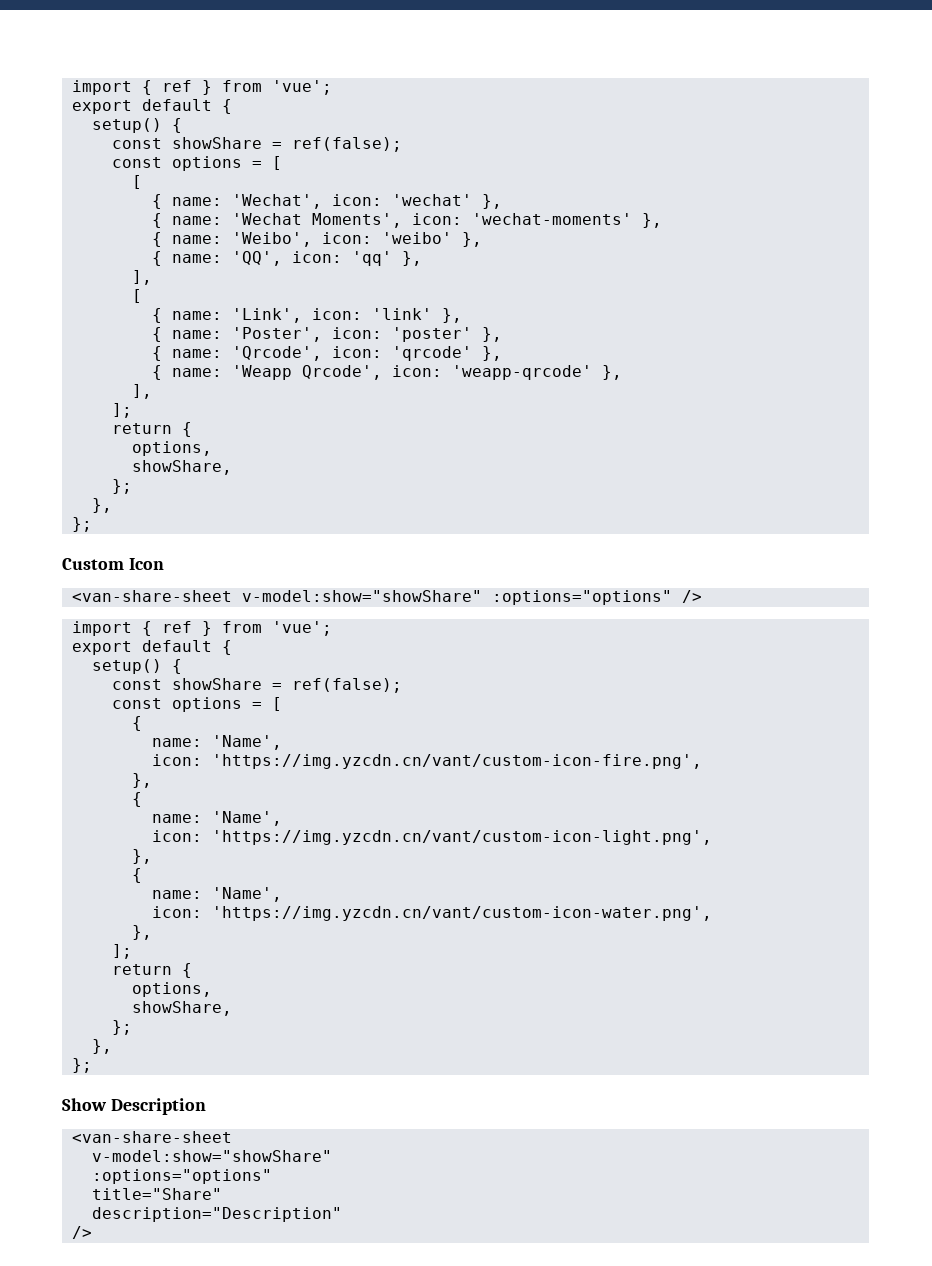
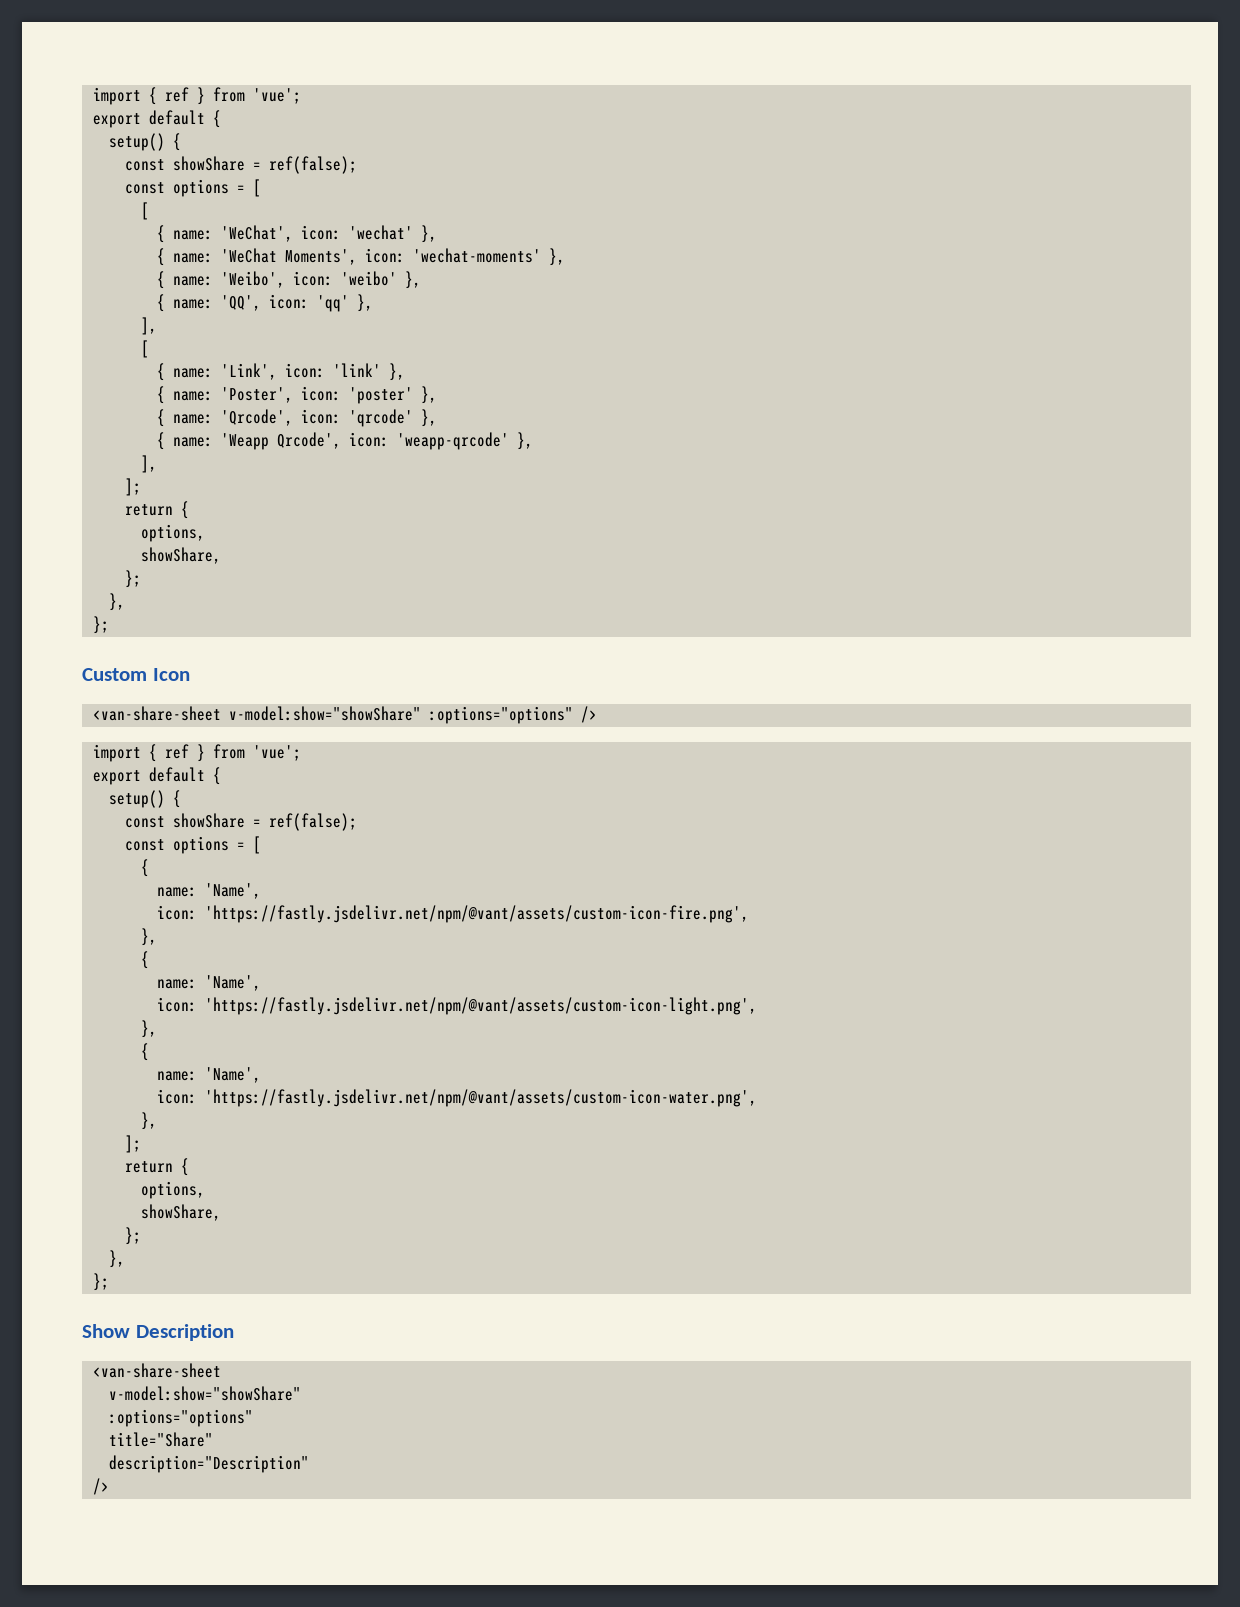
- { name: 'Wechat', icon: 'wechat' },
+ { name: 'WeChat', icon: 'wechat' },
- { name: 'Wechat Moments', icon: 'wechat-moments' },
+ { name: 'WeChat Moments', icon: 'wechat-moments' },
- icon: 'https://img.yzcdn.cn/vant/custom-icon-fire.png',
+ icon: 'https://fastly.jsdelivr.net/npm/@vant/assets/custom-icon-fire.png',
  },
  {
  name: 'Name',
- icon: 'https://img.yzcdn.cn/vant/custom-icon-light.png',
+ icon: 'https://fastly.jsdelivr.net/npm/@vant/assets/custom-icon-light.png',
  },
  {
  name: 'Name',
- icon: 'https://img.yzcdn.cn/vant/custom-icon-water.png',
+ icon: 'https://fastly.jsdelivr.net/npm/@vant/assets/custom-icon-water.png',

